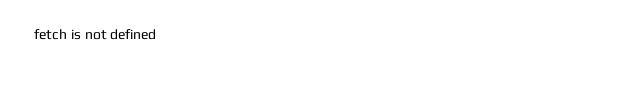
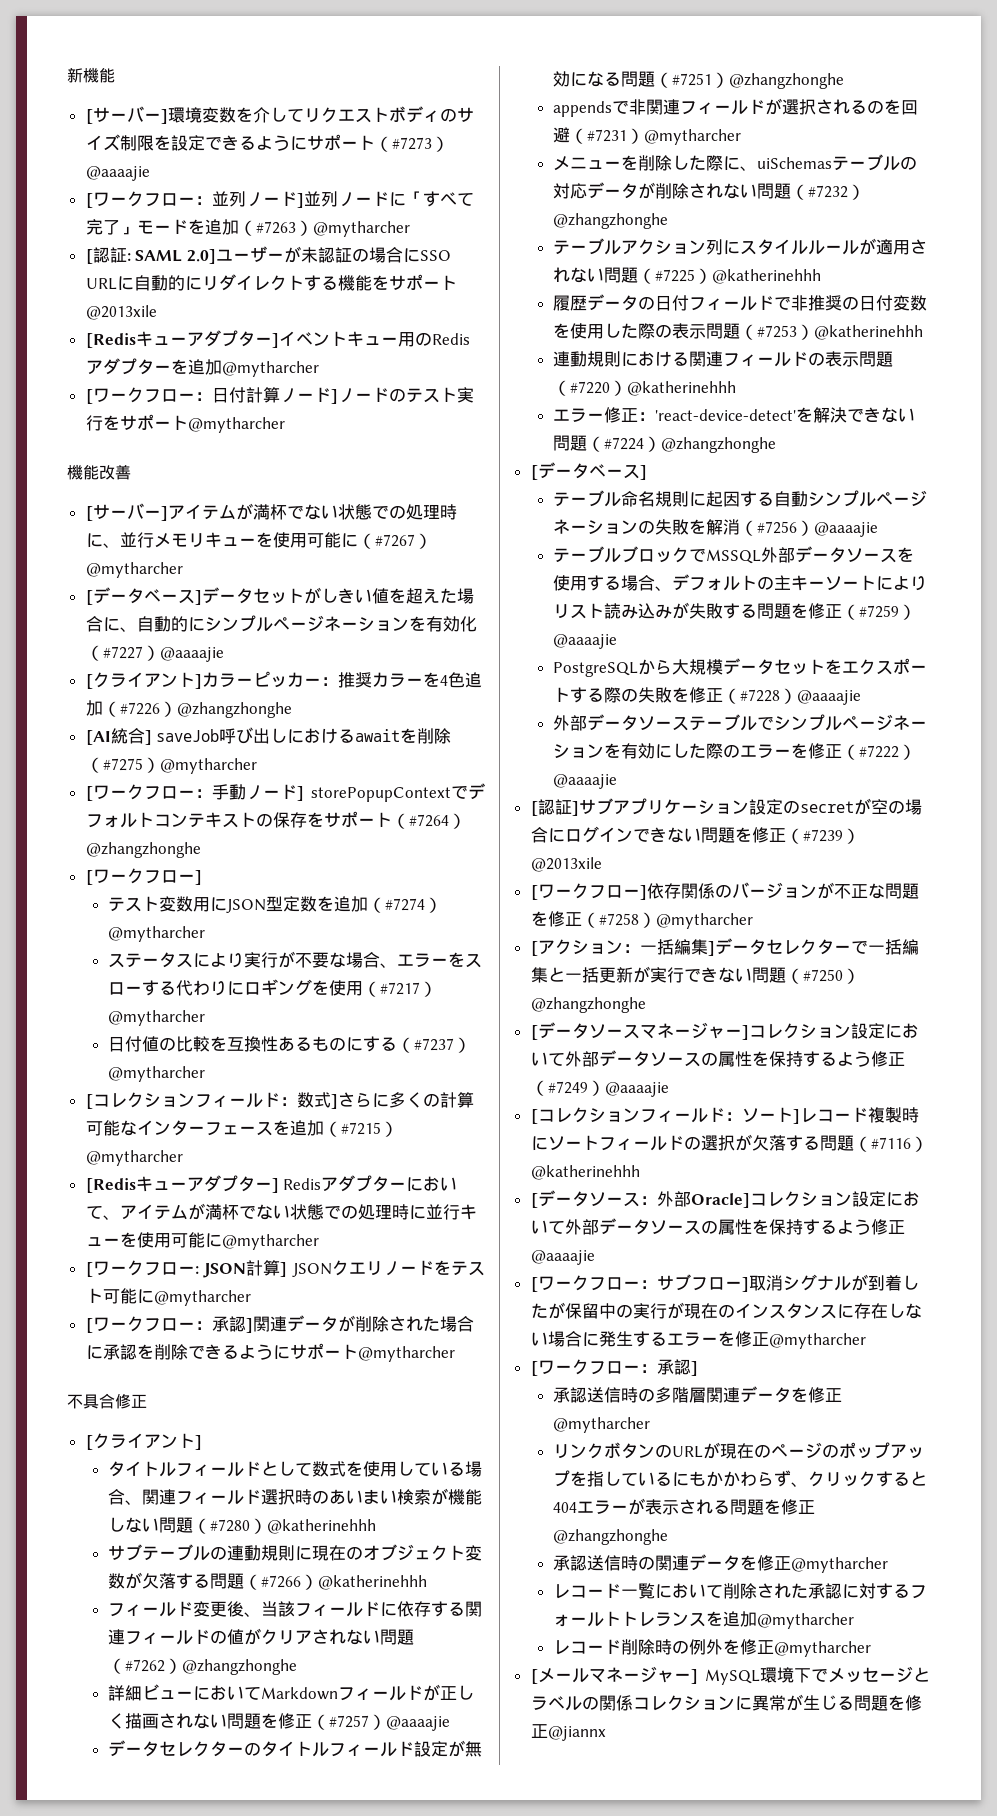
- fetch is not defined
+ 新機能
+ [サーバー]環境変数を介してリクエストボディのサイズ制限を設定できるようにサポート（#7273）@aaaajie
+ [ワークフロー：並列ノード]並列ノードに「すべて完了」モードを追加（#7263）@mytharcher
+ [認証: SAML 2.0]ユーザーが未認証の場合にSSO URLに自動的にリダイレクトする機能をサポート@2013xile
+ [Redisキューアダプター]イベントキュー用のRedisアダプターを追加@mytharcher
+ [ワークフロー：日付計算ノード]ノードのテスト実行をサポート@mytharcher
+ 機能改善
+ [サーバー]アイテムが満杯でない状態での処理時に、並行メモリキューを使用可能に（#7267）@mytharcher
+ [データベース]データセットがしきい値を超えた場合に、自動的にシンプルページネーションを有効化（#7227）@aaaajie
+ [クライアント]カラーピッカー：推奨カラーを4色追加（#7226）@zhangzhonghe
+ [AI統合] saveJob呼び出しにおけるawaitを削除（#7275）@mytharcher
+ [ワークフロー：手動ノード] storePopupContextでデフォルトコンテキストの保存をサポート（#7264）@zhangzhonghe
+ [ワークフロー]
+ テスト変数用にJSON型定数を追加（#7274）@mytharcher
+ ステータスにより実行が不要な場合、エラーをスローする代わりにロギングを使用（#7217）@mytharcher
+ 日付値の比較を互換性あるものにする（#7237）@mytharcher
+ [コレクションフィールド：数式]さらに多くの計算可能なインターフェースを追加（#7215）@mytharcher
+ [Redisキューアダプター] Redisアダプターにおいて、アイテムが満杯でない状態での処理時に並行キューを使用可能に@mytharcher
+ [ワークフロー: JSON計算] JSONクエリノードをテスト可能に@mytharcher
+ [ワークフロー：承認]関連データが削除された場合に承認を削除できるようにサポート@mytharcher
+ 不具合修正
+ [クライアント]
+ タイトルフィールドとして数式を使用している場合、関連フィールド選択時のあいまい検索が機能しない問題（#7280）@katherinehhh
+ サブテーブルの連動規則に現在のオブジェクト変数が欠落する問題（#7266）@katherinehhh
+ フィールド変更後、当該フィールドに依存する関連フィールドの値がクリアされない問題（#7262）@zhangzhonghe
+ 詳細ビューにおいてMarkdownフィールドが正しく描画されない問題を修正（#7257）@aaaajie
+ データセレクターのタイトルフィールド設定が無効になる問題（#7251）@zhangzhonghe
+ appendsで非関連フィールドが選択されるのを回避（#7231）@mytharcher
+ メニューを削除した際に、uiSchemasテーブルの対応データが削除されない問題（#7232）@zhangzhonghe
+ テーブルアクション列にスタイルルールが適用されない問題（#7225）@katherinehhh
+ 履歴データの日付フィールドで非推奨の日付変数を使用した際の表示問題（#7253）@katherinehhh
+ 連動規則における関連フィールドの表示問題（#7220）@katherinehhh
+ エラー修正：'react-device-detect'を解決できない問題（#7224）@zhangzhonghe
+ [データベース]
+ テーブル命名規則に起因する自動シンプルページネーションの失敗を解消（#7256）@aaaajie
+ テーブルブロックでMSSQL外部データソースを使用する場合、デフォルトの主キーソートによりリスト読み込みが失敗する問題を修正（#7259）@aaaajie
+ PostgreSQLから大規模データセットをエクスポートする際の失敗を修正（#7228）@aaaajie
+ 外部データソーステーブルでシンプルページネーションを有効にした際のエラーを修正（#7222）@aaaajie
+ [認証]サブアプリケーション設定のsecretが空の場合にログインできない問題を修正（#7239）@2013xile
+ [ワークフロー]依存関係のバージョンが不正な問題を修正（#7258）@mytharcher
+ [アクション：一括編集]データセレクターで一括編集と一括更新が実行できない問題（#7250）@zhangzhonghe
+ [データソースマネージャー]コレクション設定において外部データソースの属性を保持するよう修正（#7249）@aaaajie
+ [コレクションフィールド：ソート]レコード複製時にソートフィールドの選択が欠落する問題（#7116）@katherinehhh
+ [データソース：外部Oracle]コレクション設定において外部データソースの属性を保持するよう修正@aaaajie
+ [ワークフロー：サブフロー]取消シグナルが到着したが保留中の実行が現在のインスタンスに存在しない場合に発生するエラーを修正@mytharcher
+ [ワークフロー：承認]
+ 承認送信時の多階層関連データを修正@mytharcher
+ リンクボタンのURLが現在のページのポップアップを指しているにもかかわらず、クリックすると404エラーが表示される問題を修正@zhangzhonghe
+ 承認送信時の関連データを修正@mytharcher
+ レコード一覧において削除された承認に対するフォールトトレランスを追加@mytharcher
+ レコード削除時の例外を修正@mytharcher
+ [メールマネージャー] MySQL環境下でメッセージとラベルの関係コレクションに異常が生じる問題を修正@jiannx

